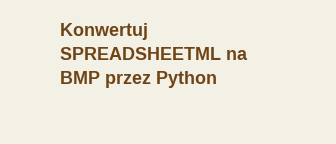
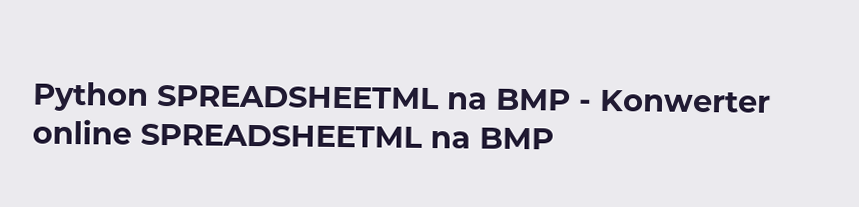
- Konwertuj SPREADSHEETML na BMP przez Python
+ Python SPREADSHEETML na BMP - Konwerter online SPREADSHEETML na BMP

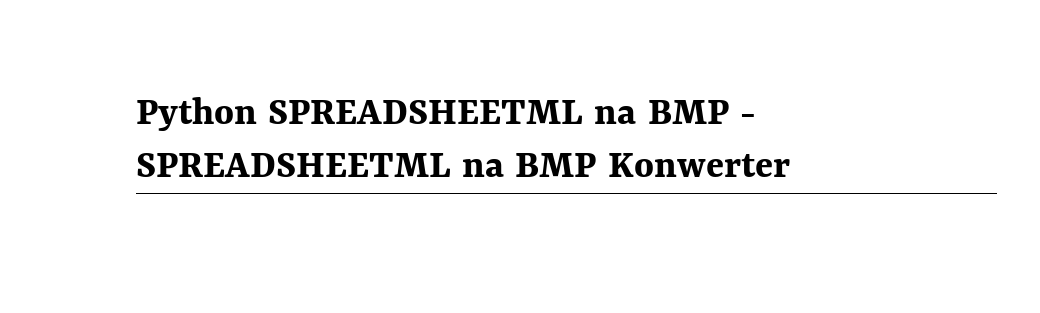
- Python SPREADSHEETML na BMP - Konwerter online SPREADSHEETML na BMP
+ Python SPREADSHEETML na BMP - SPREADSHEETML na BMP Konwerter

